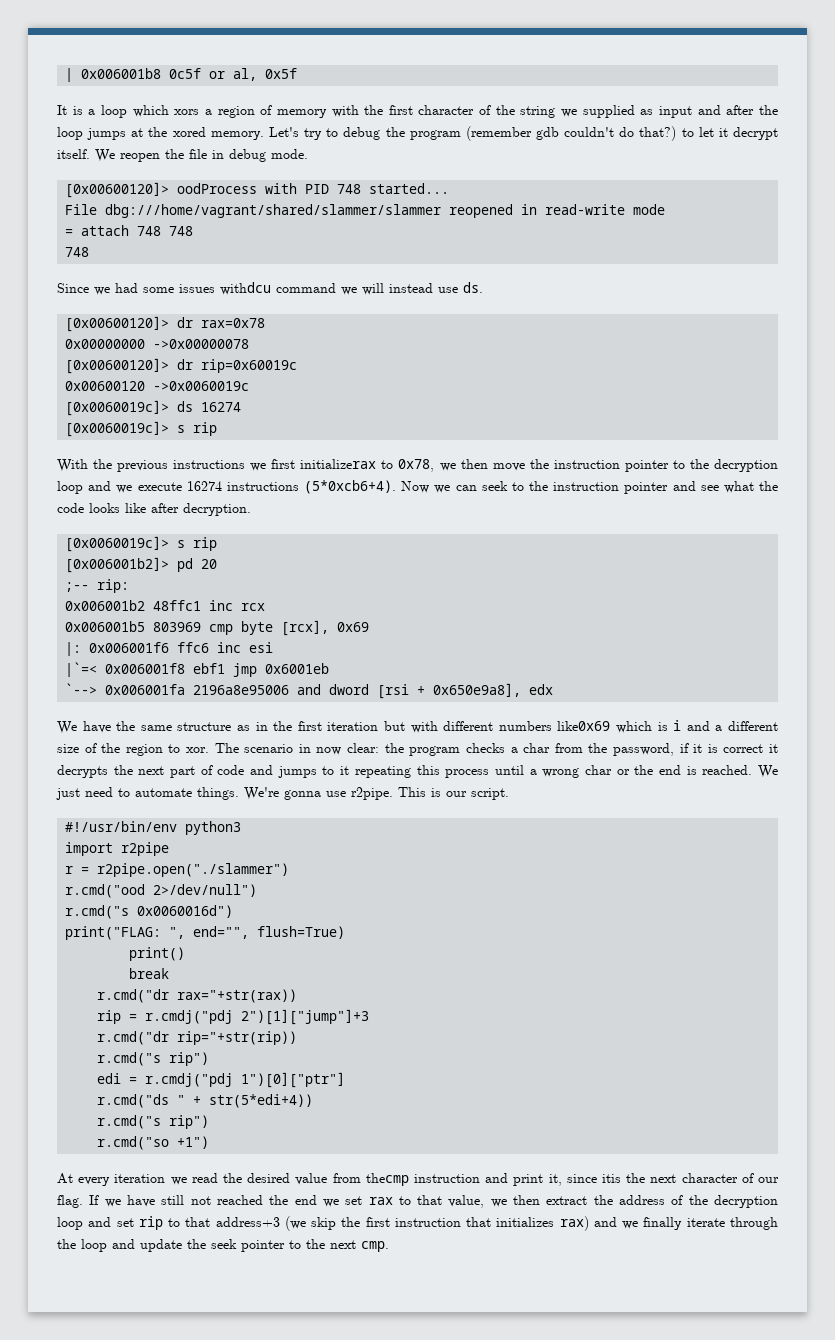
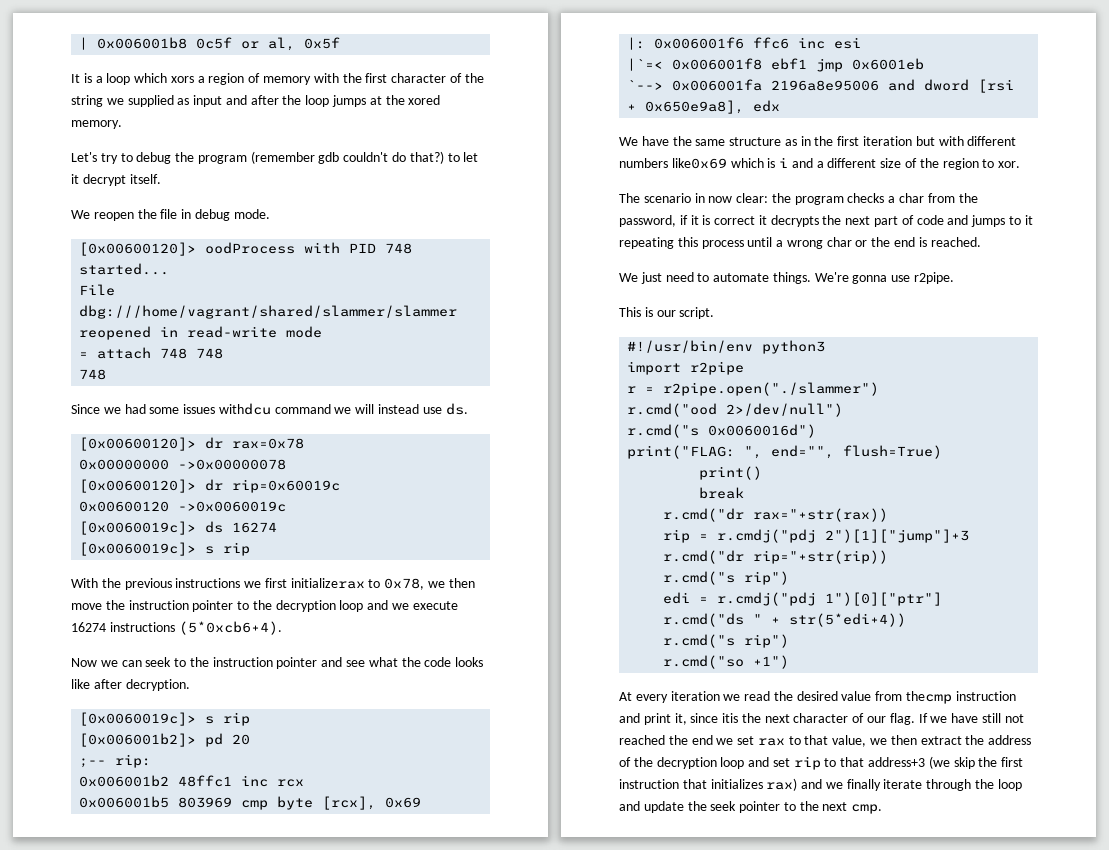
- It is a loop which xors a region of memory with the first character of the string we supplied as input and after the loop jumps at the xored memory. Let's try to debug the program (remember gdb couldn't do that?) to let it decrypt itself. We reopen the file in debug mode.
+ It is a loop which xors a region of memory with the first character of the string we supplied as input and after the loop jumps at the xored memory.
+ Let's try to debug the program (remember gdb couldn't do that?) to let it decrypt itself.
+ We reopen the file in debug mode.
- With the previous instructions we first initializerax to 0x78, we then move the instruction pointer to the decryption loop and we execute 16274 instructions (5*0xcb6+4). Now we can seek to the instruction pointer and see what the code looks like after decryption.
+ With the previous instructions we first initializerax to 0x78, we then move the instruction pointer to the decryption loop and we execute 16274 instructions (5*0xcb6+4).
+ Now we can seek to the instruction pointer and see what the code looks like after decryption.
- We have the same structure as in the first iteration but with different numbers like0x69 which is i and a different size of the region to xor. The scenario in now clear:
+ We have the same structure as in the first iteration but with different numbers like0x69 which is i and a different size of the region to xor.
+ The scenario in now clear:
- the program checks a char from the password, if it is correct it decrypts the next part of code and jumps to it repeating this process until a wrong char or the end is reached. We just need to automate things.
+ the program checks a char from the password, if it is correct it decrypts the next part of code and jumps to it repeating this process until a wrong char or the end is reached.
+ We just need to automate things.
- We're gonna use r2pipe. This is our script.
+ We're gonna use r2pipe.
+ This is our script.

